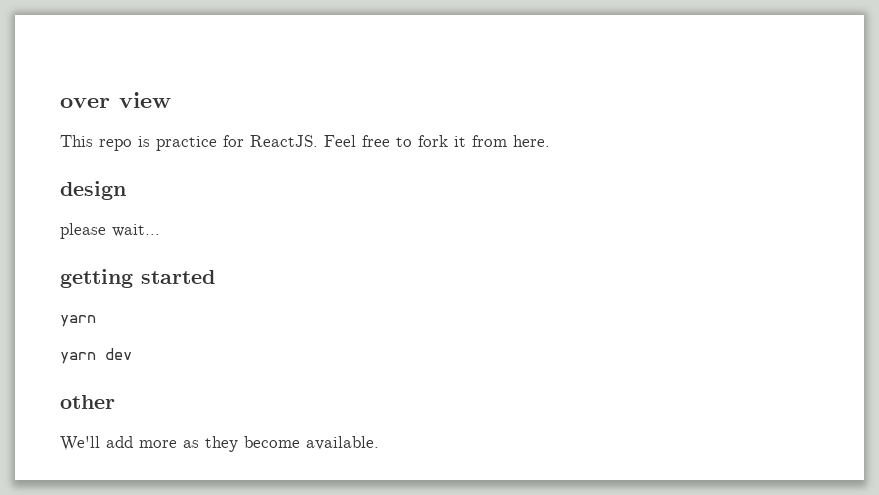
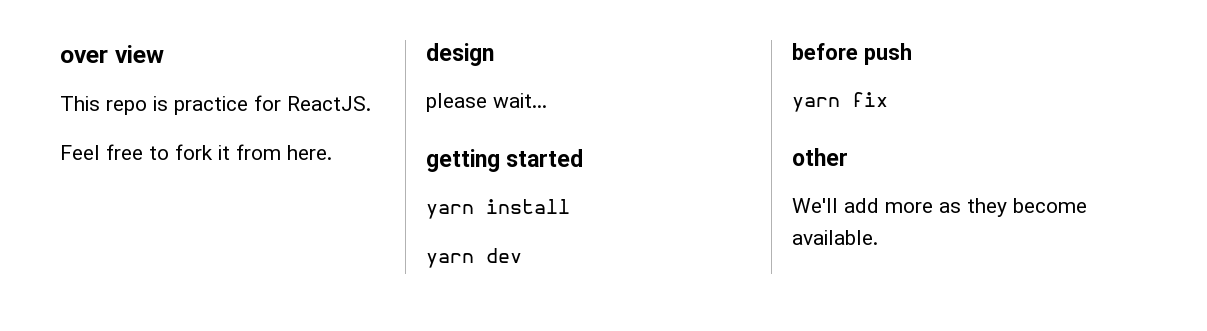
- This repo is practice for ReactJS. Feel free to fork it from here.
+ This repo is practice for ReactJS.
+ Feel free to fork it from here.
  getting started
- yarn
+ yarn install
+ before push
+ yarn fix

